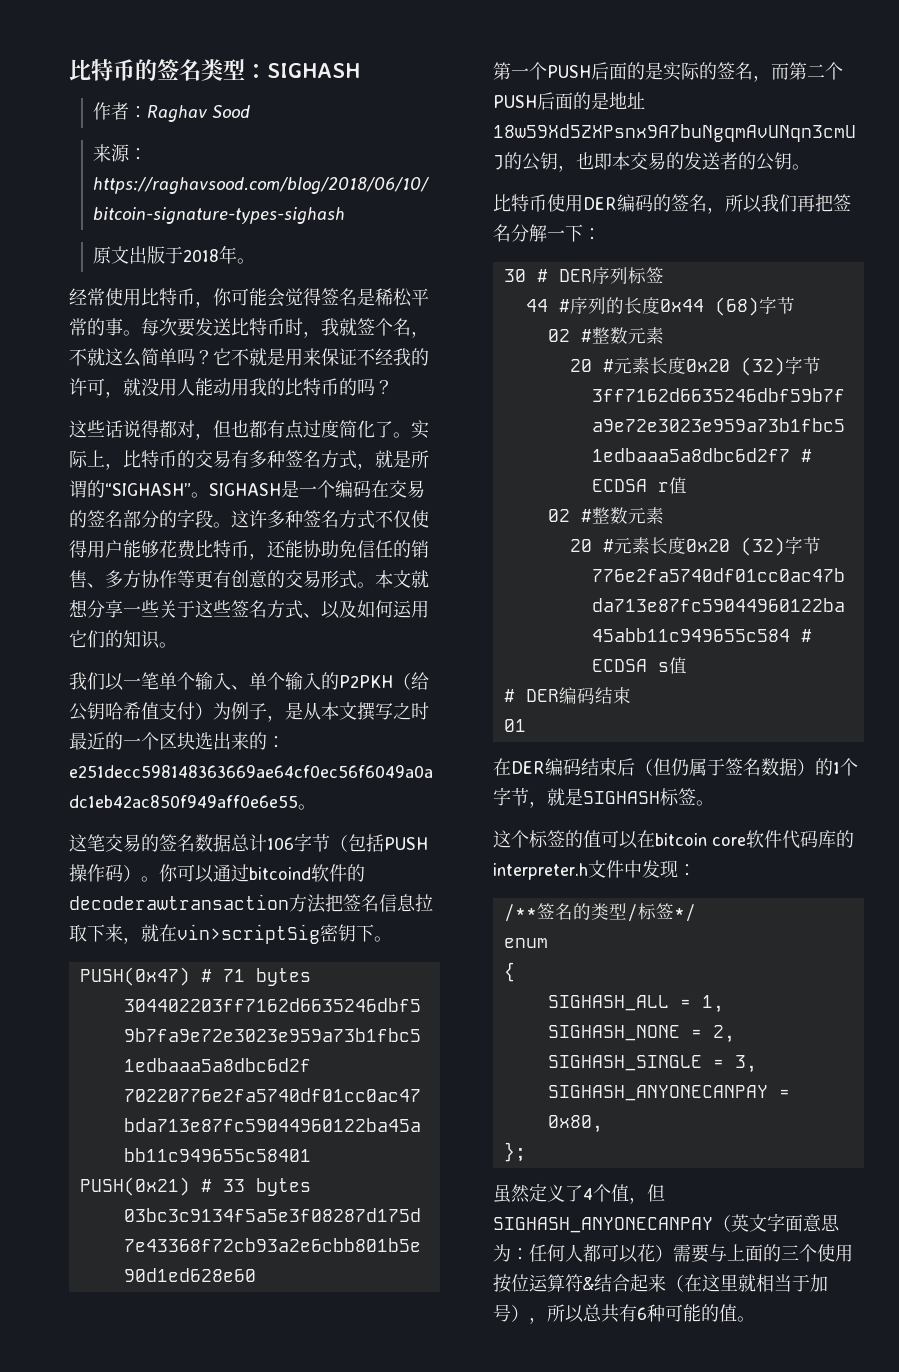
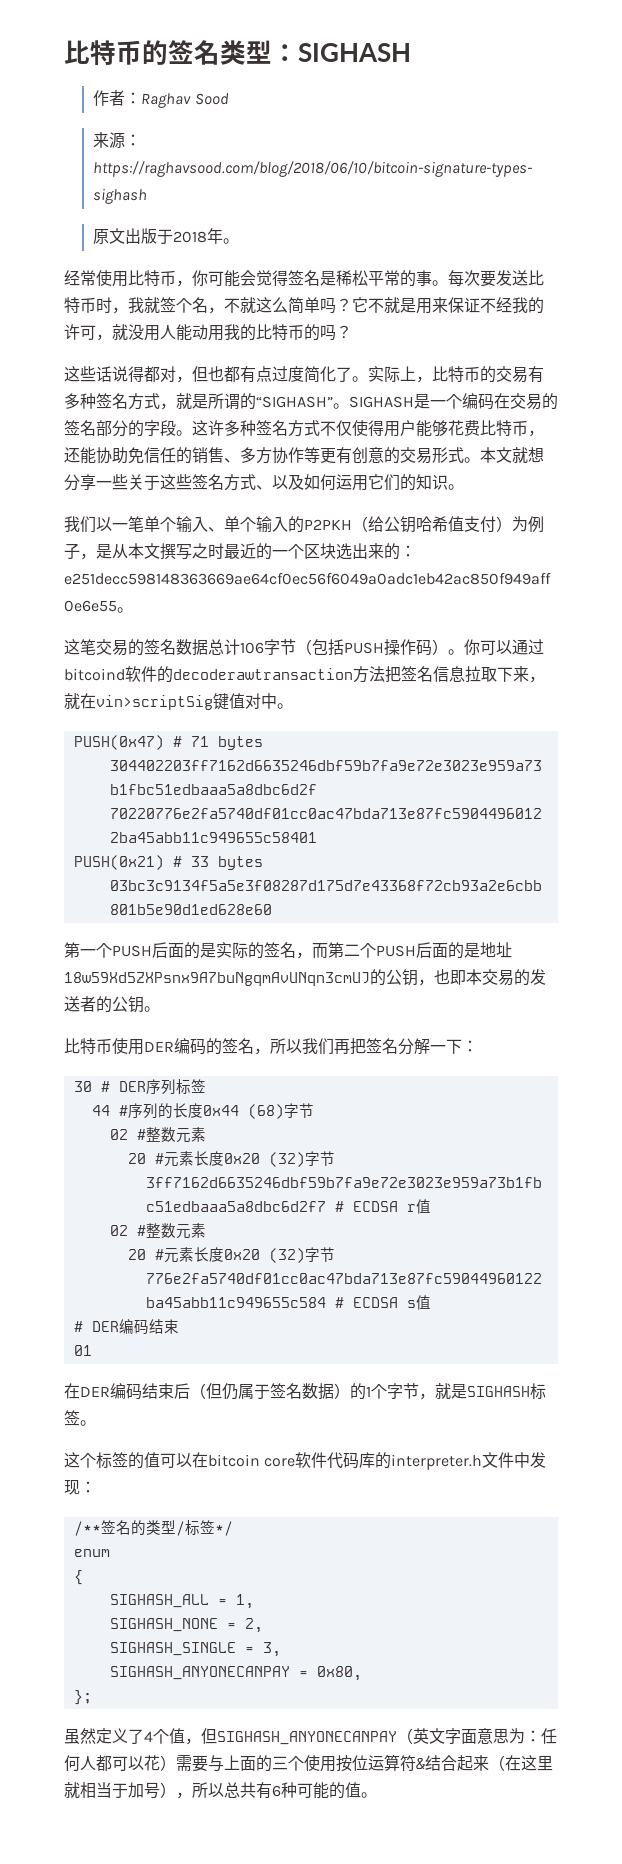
- 你可以通过bitcoind软件的decoderawtransaction方法把签名信息拉取下来，就在vin>scriptSig密钥下。
+ 你可以通过bitcoind软件的decoderawtransaction方法把签名信息拉取下来，就在vin>scriptSig键值对中。

